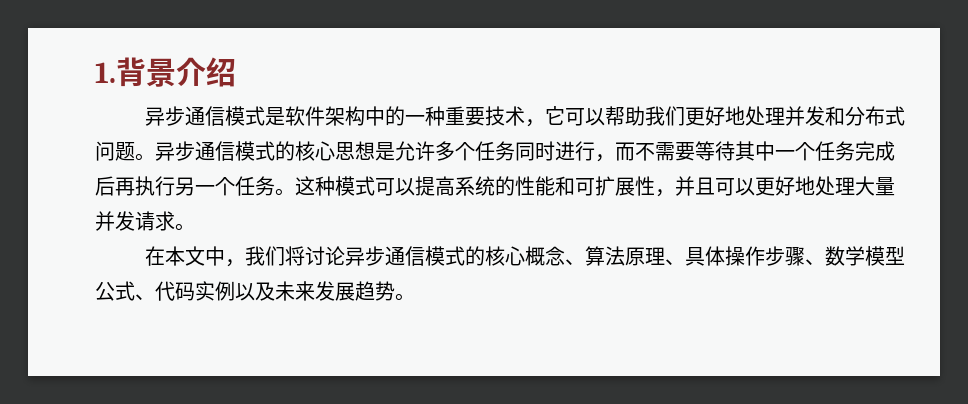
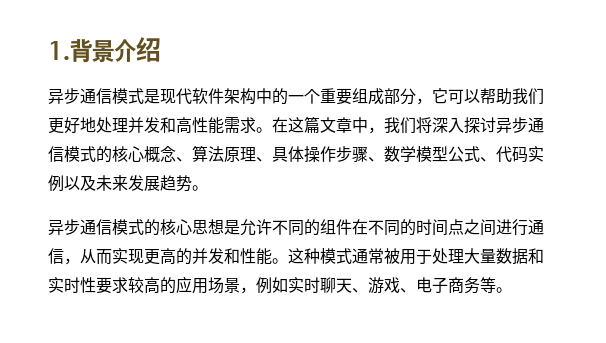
- 异步通信模式是软件架构中的一种重要技术，它可以帮助我们更好地处理并发和分布式问题。异步通信模式的核心思想是允许多个任务同时进行，而不需要等待其中一个任务完成后再执行另一个任务。这种模式可以提高系统的性能和可扩展性，并且可以更好地处理大量并发请求。
- 在本文中，我们将讨论异步通信模式的核心概念、算法原理、具体操作步骤、数学模型公式、代码实例以及未来发展趋势。
+ 异步通信模式是现代软件架构中的一个重要组成部分，它可以帮助我们更好地处理并发和高性能需求。在这篇文章中，我们将深入探讨异步通信模式的核心概念、算法原理、具体操作步骤、数学模型公式、代码实例以及未来发展趋势。
+ 异步通信模式的核心思想是允许不同的组件在不同的时间点之间进行通信，从而实现更高的并发和性能。这种模式通常被用于处理大量数据和实时性要求较高的应用场景，例如实时聊天、游戏、电子商务等。

